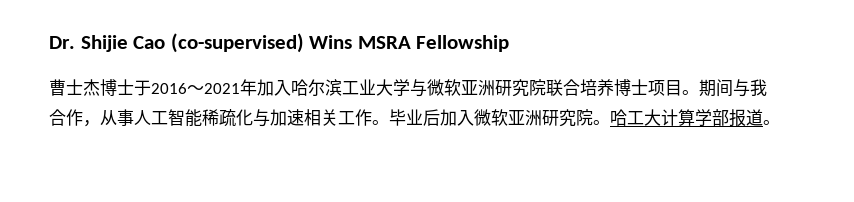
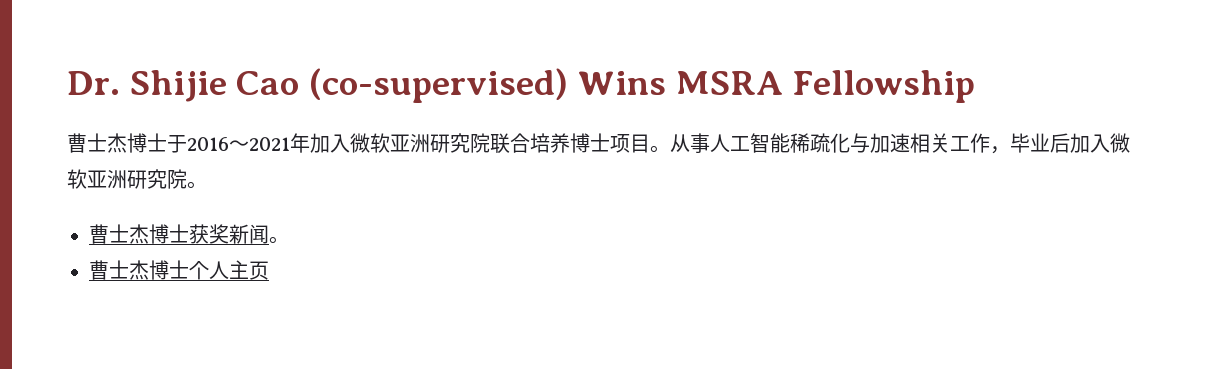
- 曹士杰博士于2016～2021年加入哈尔滨工业大学与微软亚洲研究院联合培养博士项目。
+ 曹士杰博士于2016～2021年加入微软亚洲研究院联合培养博士项目。
- 期间与我合作，从事人工智能稀疏化与加速相关工作。毕业后加入微软亚洲研究院。哈工大计算学部报道。
+ 从事人工智能稀疏化与加速相关工作，毕业后加入微软亚洲研究院。
+ 曹士杰博士获奖新闻。
+ 曹士杰博士个人主页

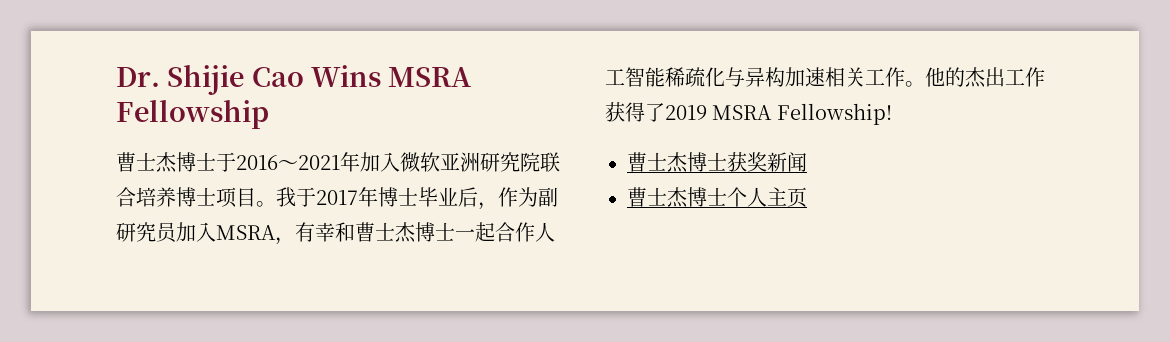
- Dr. Shijie Cao (co-supervised) Wins MSRA Fellowship
+ Dr. Shijie Cao Wins MSRA Fellowship
- 从事人工智能稀疏化与加速相关工作，毕业后加入微软亚洲研究院。
+ 我于2017年博士毕业后，作为副研究员加入MSRA，有幸和曹士杰博士一起合作人工智能稀疏化与异构加速相关工作。他的杰出工作获得了2019 MSRA Fellowship!
- 曹士杰博士获奖新闻。
+ 曹士杰博士获奖新闻

